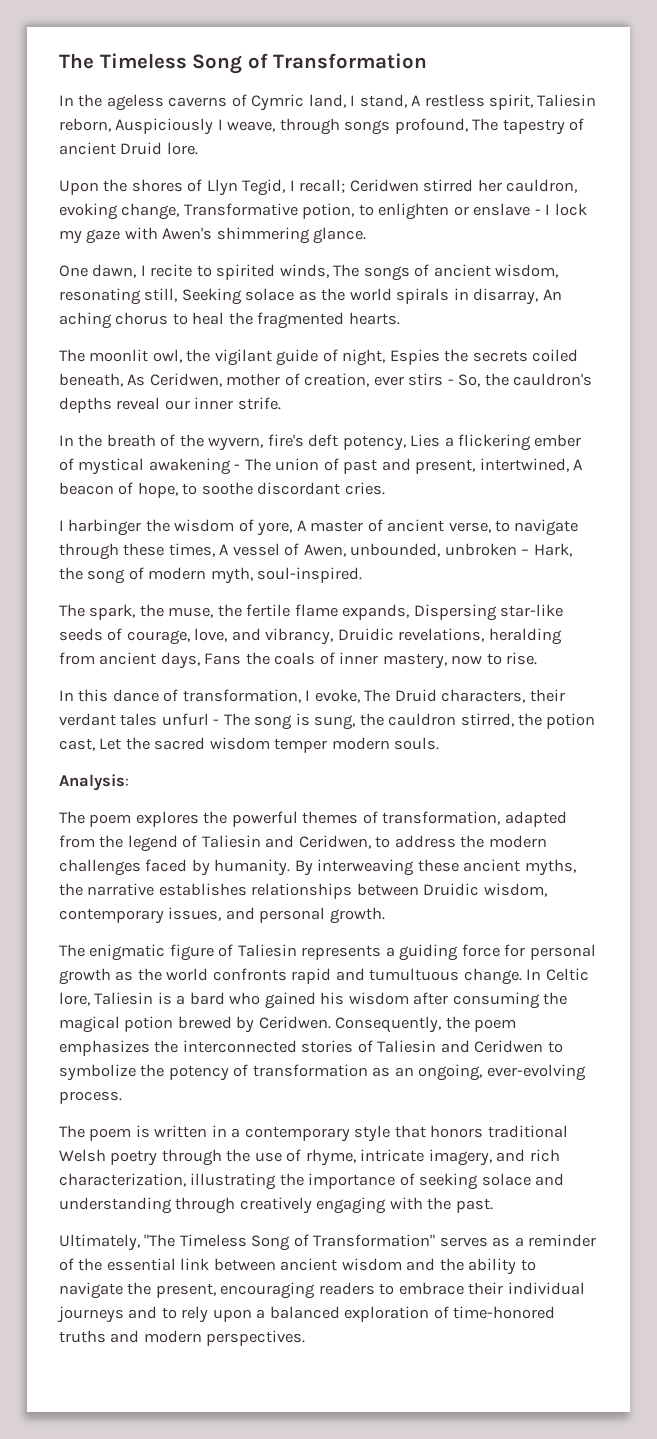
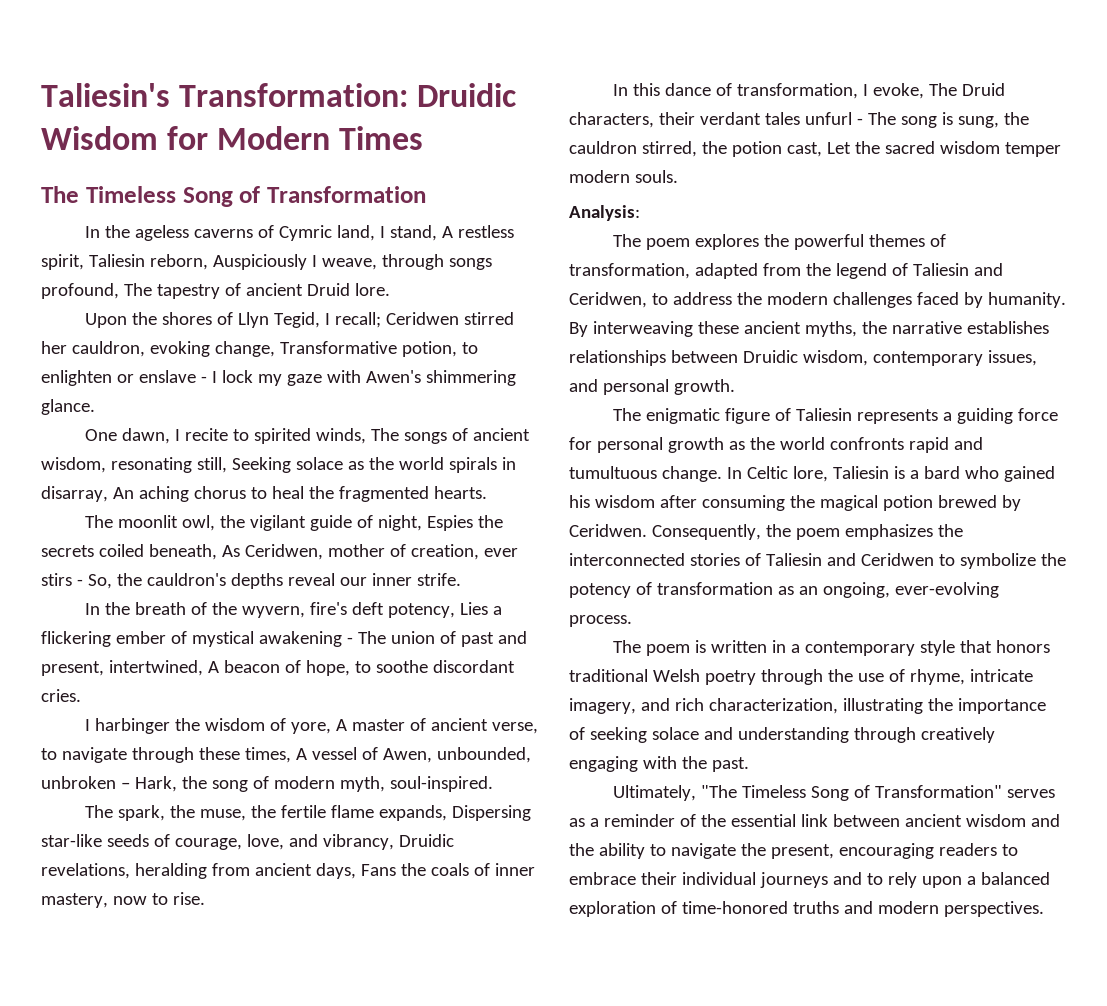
+ Taliesin's Transformation: Druidic Wisdom for Modern Times

